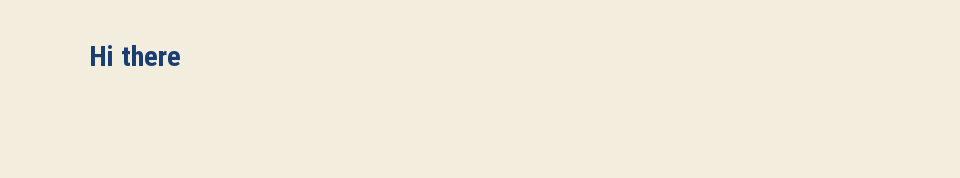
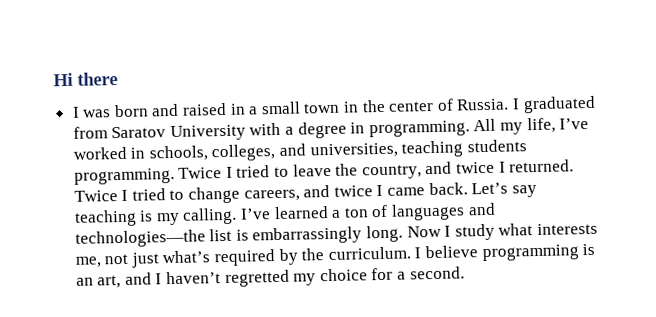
+ I was born and raised in a small town in the center of Russia. I graduated from Saratov University with a degree in programming. All my life, I’ve worked in schools, colleges, and universities, teaching students programming. Twice I tried to leave the country, and twice I returned. Twice I tried to change careers, and twice I came back. Let’s say teaching is my calling. I’ve learned a ton of languages and technologies—the list is embarrassingly long. Now I study what interests me, not just what’s required by the curriculum. I believe programming is an art, and I haven’t regretted my choice for a second.

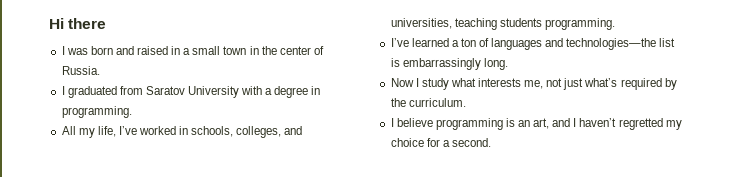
- I was born and raised in a small town in the center of Russia. I graduated from Saratov University with a degree in programming. All my life, I’ve worked in schools, colleges, and universities, teaching students programming. Twice I tried to leave the country, and twice I returned. Twice I tried to change careers, and twice I came back. Let’s say teaching is my calling. I’ve learned a ton of languages and technologies—the list is embarrassingly long. Now I study what interests me, not just what’s required by the curriculum. I believe programming is an art, and I haven’t regretted my choice for a second.
+ I was born and raised in a small town in the center of Russia.
+ I graduated from Saratov University with a degree in programming.
+ All my life, I’ve worked in schools, colleges, and universities, teaching students programming.
+ I’ve learned a ton of languages and technologies—the list is embarrassingly long.
+ Now I study what interests me, not just what’s required by the curriculum.
+ I believe programming is an art, and I haven’t regretted my choice for a second.

